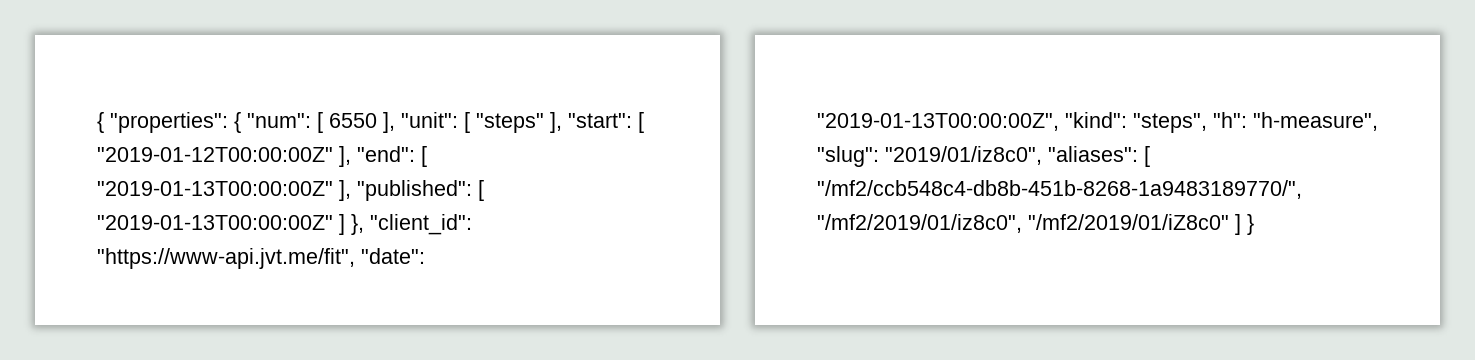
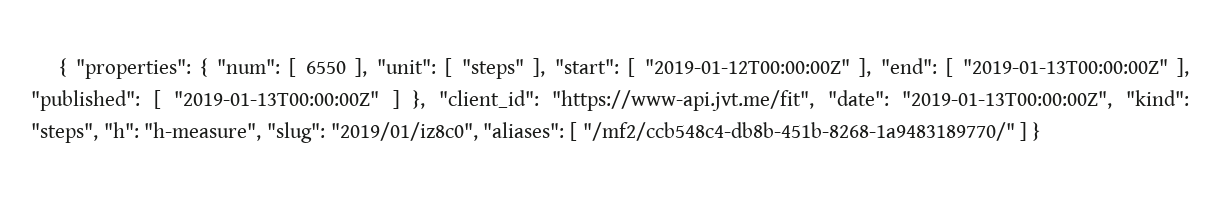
- { "properties": { "num": [ 6550 ], "unit": [ "steps" ], "start": [ "2019-01-12T00:00:00Z" ], "end": [ "2019-01-13T00:00:00Z" ], "published": [ "2019-01-13T00:00:00Z" ] }, "client_id": "https://www-api.jvt.me/fit", "date": "2019-01-13T00:00:00Z", "kind": "steps", "h": "h-measure", "slug": "2019/01/iz8c0", "aliases": [ "/mf2/ccb548c4-db8b-451b-8268-1a9483189770/", "/mf2/2019/01/iz8c0", "/mf2/2019/01/iZ8c0" ] }
+ { "properties": { "num": [ 6550 ], "unit": [ "steps" ], "start": [ "2019-01-12T00:00:00Z" ], "end": [ "2019-01-13T00:00:00Z" ], "published": [ "2019-01-13T00:00:00Z" ] }, "client_id": "https://www-api.jvt.me/fit", "date": "2019-01-13T00:00:00Z", "kind": "steps", "h": "h-measure", "slug": "2019/01/iz8c0", "aliases": [ "/mf2/ccb548c4-db8b-451b-8268-1a9483189770/" ] }

